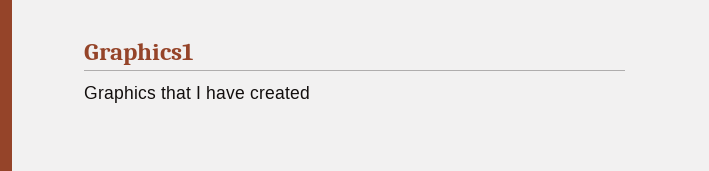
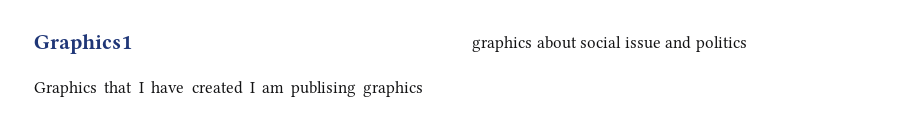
- Graphics that I have created
+ Graphics that I have created I am publising graphics graphics about social issue and politics

